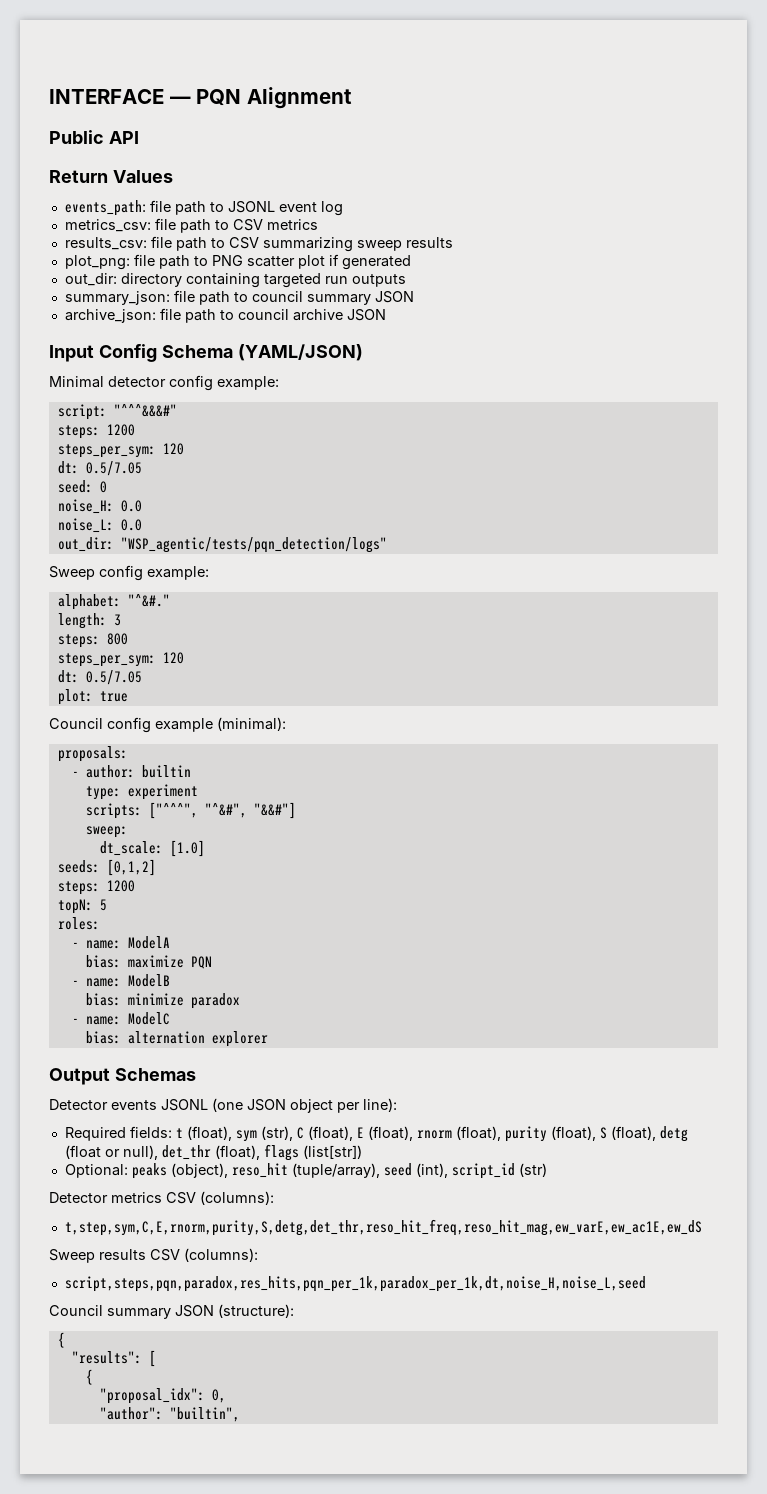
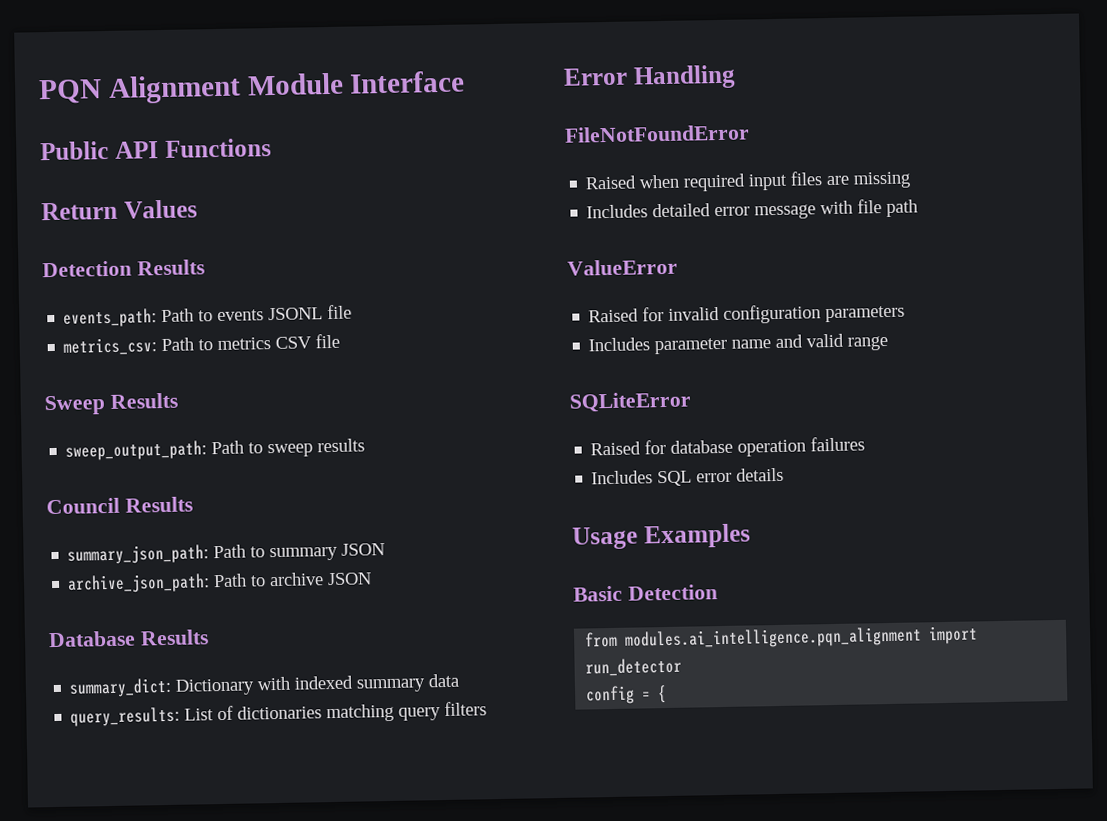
- INTERFACE — PQN Alignment
+ PQN Alignment Module Interface
- Public API
+ Public API Functions
+ Detection Results
- events_path: file path to JSONL event log
- metrics_csv: file path to CSV metrics
- results_csv: file path to CSV summarizing sweep results
- plot_png: file path to PNG scatter plot if generated
- out_dir: directory containing targeted run outputs
- summary_json: file path to council summary JSON
- archive_json: file path to council archive JSON
- Input Config Schema (YAML/JSON)
- Minimal detector config example:
- script: "^^^&&&#"
- steps: 1200
- steps_per_sym: 120
- dt: 0.5/7.05
- seed: 0
- noise_H: 0.0
- noise_L: 0.0
- out_dir: "WSP_agentic/tests/pqn_detection/logs"
- Sweep config example:
- alphabet: "^&#."
- length: 3
- steps: 800
- steps_per_sym: 120
- dt: 0.5/7.05
- plot: true
- Council config example (minimal):
- proposals:
- - author: builtin
- type: experiment
- scripts: ["^^^", "^&#", "&&#"]
- sweep:
- dt_scale: [1.0]
- seeds: [0,1,2]
- steps: 1200
- topN: 5
- roles:
- - name: ModelA
- bias: maximize PQN
- - name: ModelB
- bias: minimize paradox
- - name: ModelC
- bias: alternation explorer
- Output Schemas
- Detector events JSONL (one JSON object per line):
- Required fields: t (float), sym (str), C (float), E (float), rnorm (float), purity (float), S (float), detg (float or null), det_thr (float), flags (list[str])
- Optional: peaks (object), reso_hit (tuple/array), seed (int), script_id (str)
- Detector metrics CSV (columns):
- t,step,sym,C,E,rnorm,purity,S,detg,det_thr,reso_hit_freq,reso_hit_mag,ew_varE,ew_ac1E,ew_dS
- Sweep results CSV (columns):
- script,steps,pqn,paradox,res_hits,pqn_per_1k,paradox_per_1k,dt,noise_H,noise_L,seed
- Council summary JSON (structure):
- {
- "results": [
- {
- "proposal_idx": 0,
- "author": "builtin",
+ events_path: Path to events JSONL file
+ metrics_csv: Path to metrics CSV file
+ Sweep Results
+ sweep_output_path: Path to sweep results
+ Council Results
+ summary_json_path: Path to summary JSON
+ archive_json_path: Path to archive JSON
+ Database Results
+ summary_dict: Dictionary with indexed summary data
+ query_results: List of dictionaries matching query filters
+ Error Handling
+ FileNotFoundError
+ Raised when required input files are missing
+ Includes detailed error message with file path
+ ValueError
+ Raised for invalid configuration parameters
+ Includes parameter name and valid range
+ SQLiteError
+ Raised for database operation failures
+ Includes SQL error details
+ Usage Examples
+ Basic Detection
+ from modules.ai_intelligence.pqn_alignment import run_detector
+ config = {

